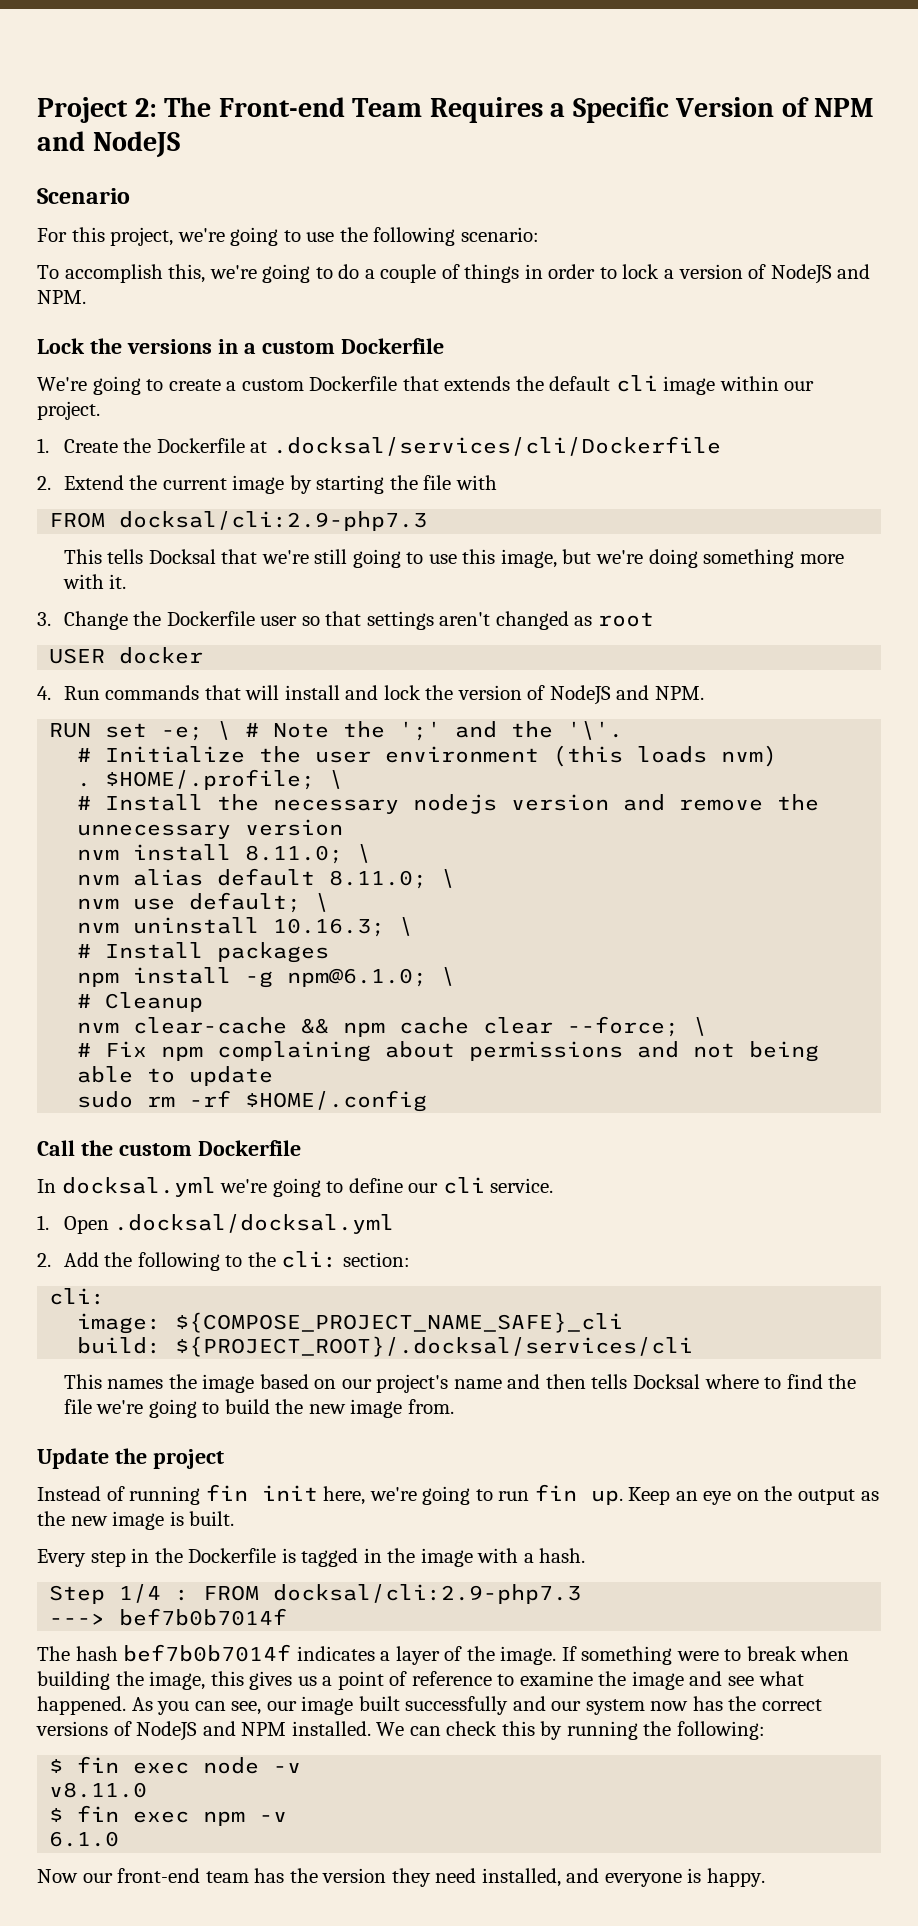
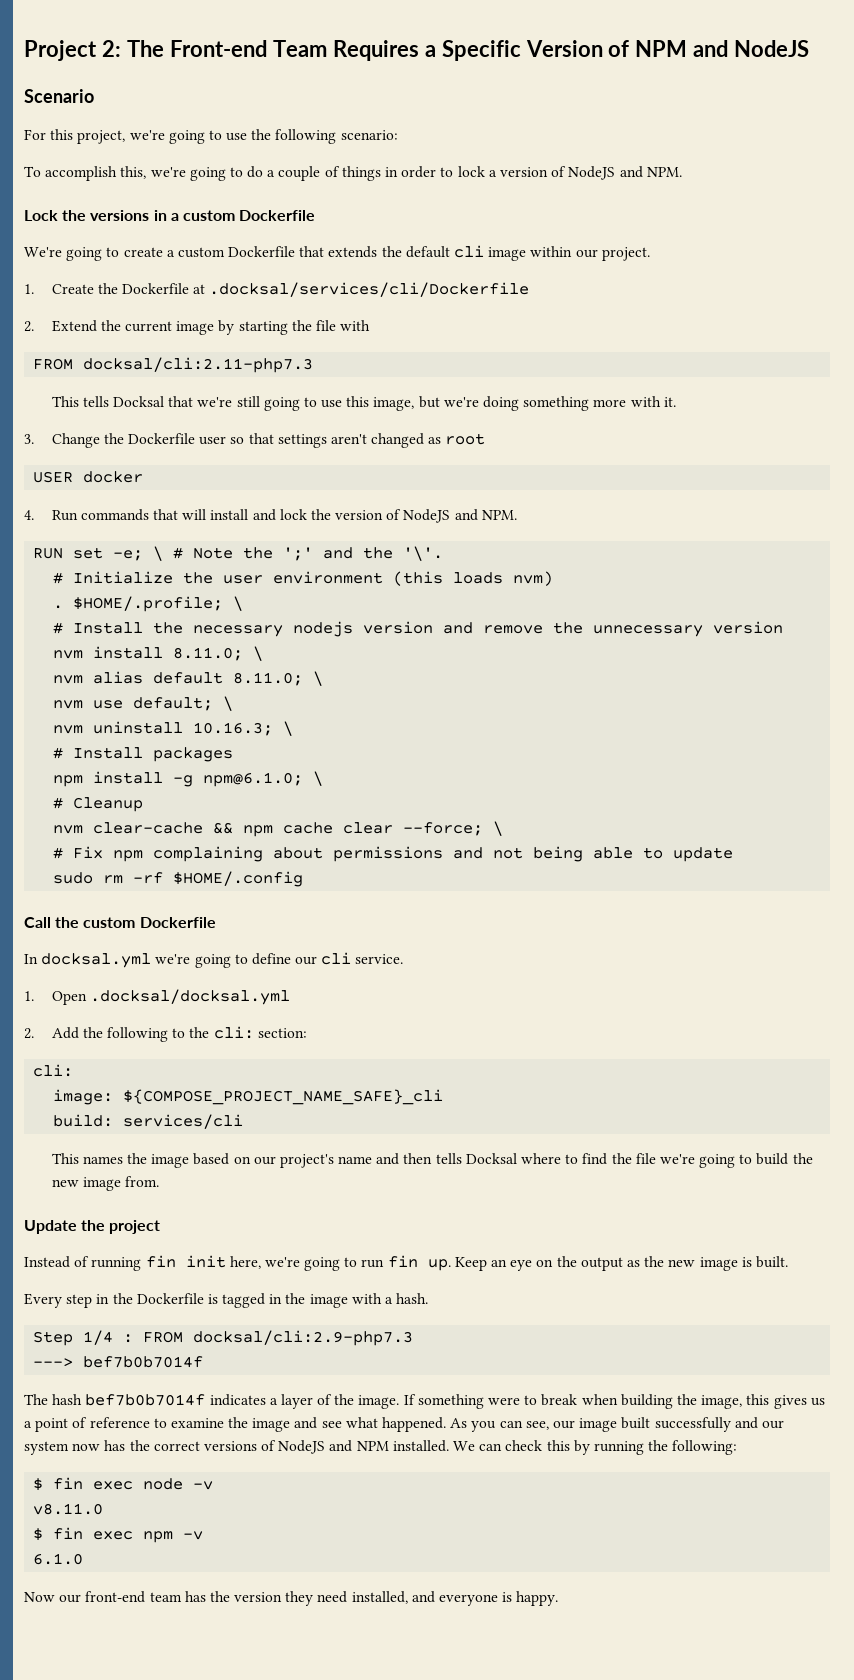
  2. Extend the current image by starting the file with
- FROM docksal/cli:2.9-php7.3
+ FROM docksal/cli:2.11-php7.3
- build: ${PROJECT_ROOT}/.docksal/services/cli
+ build: services/cli

